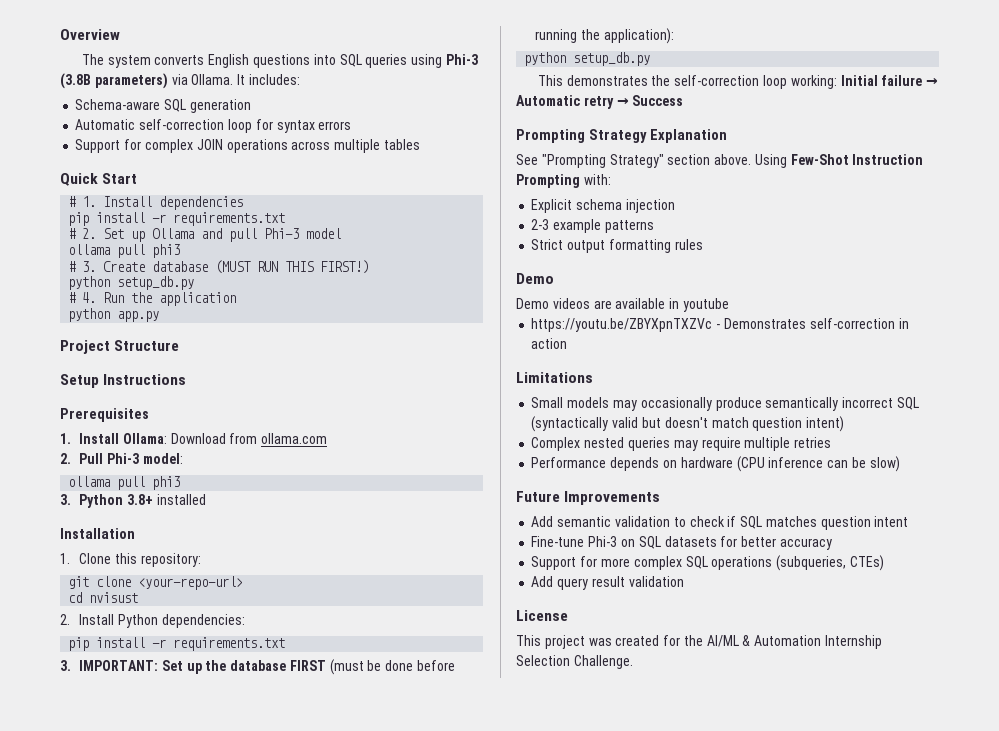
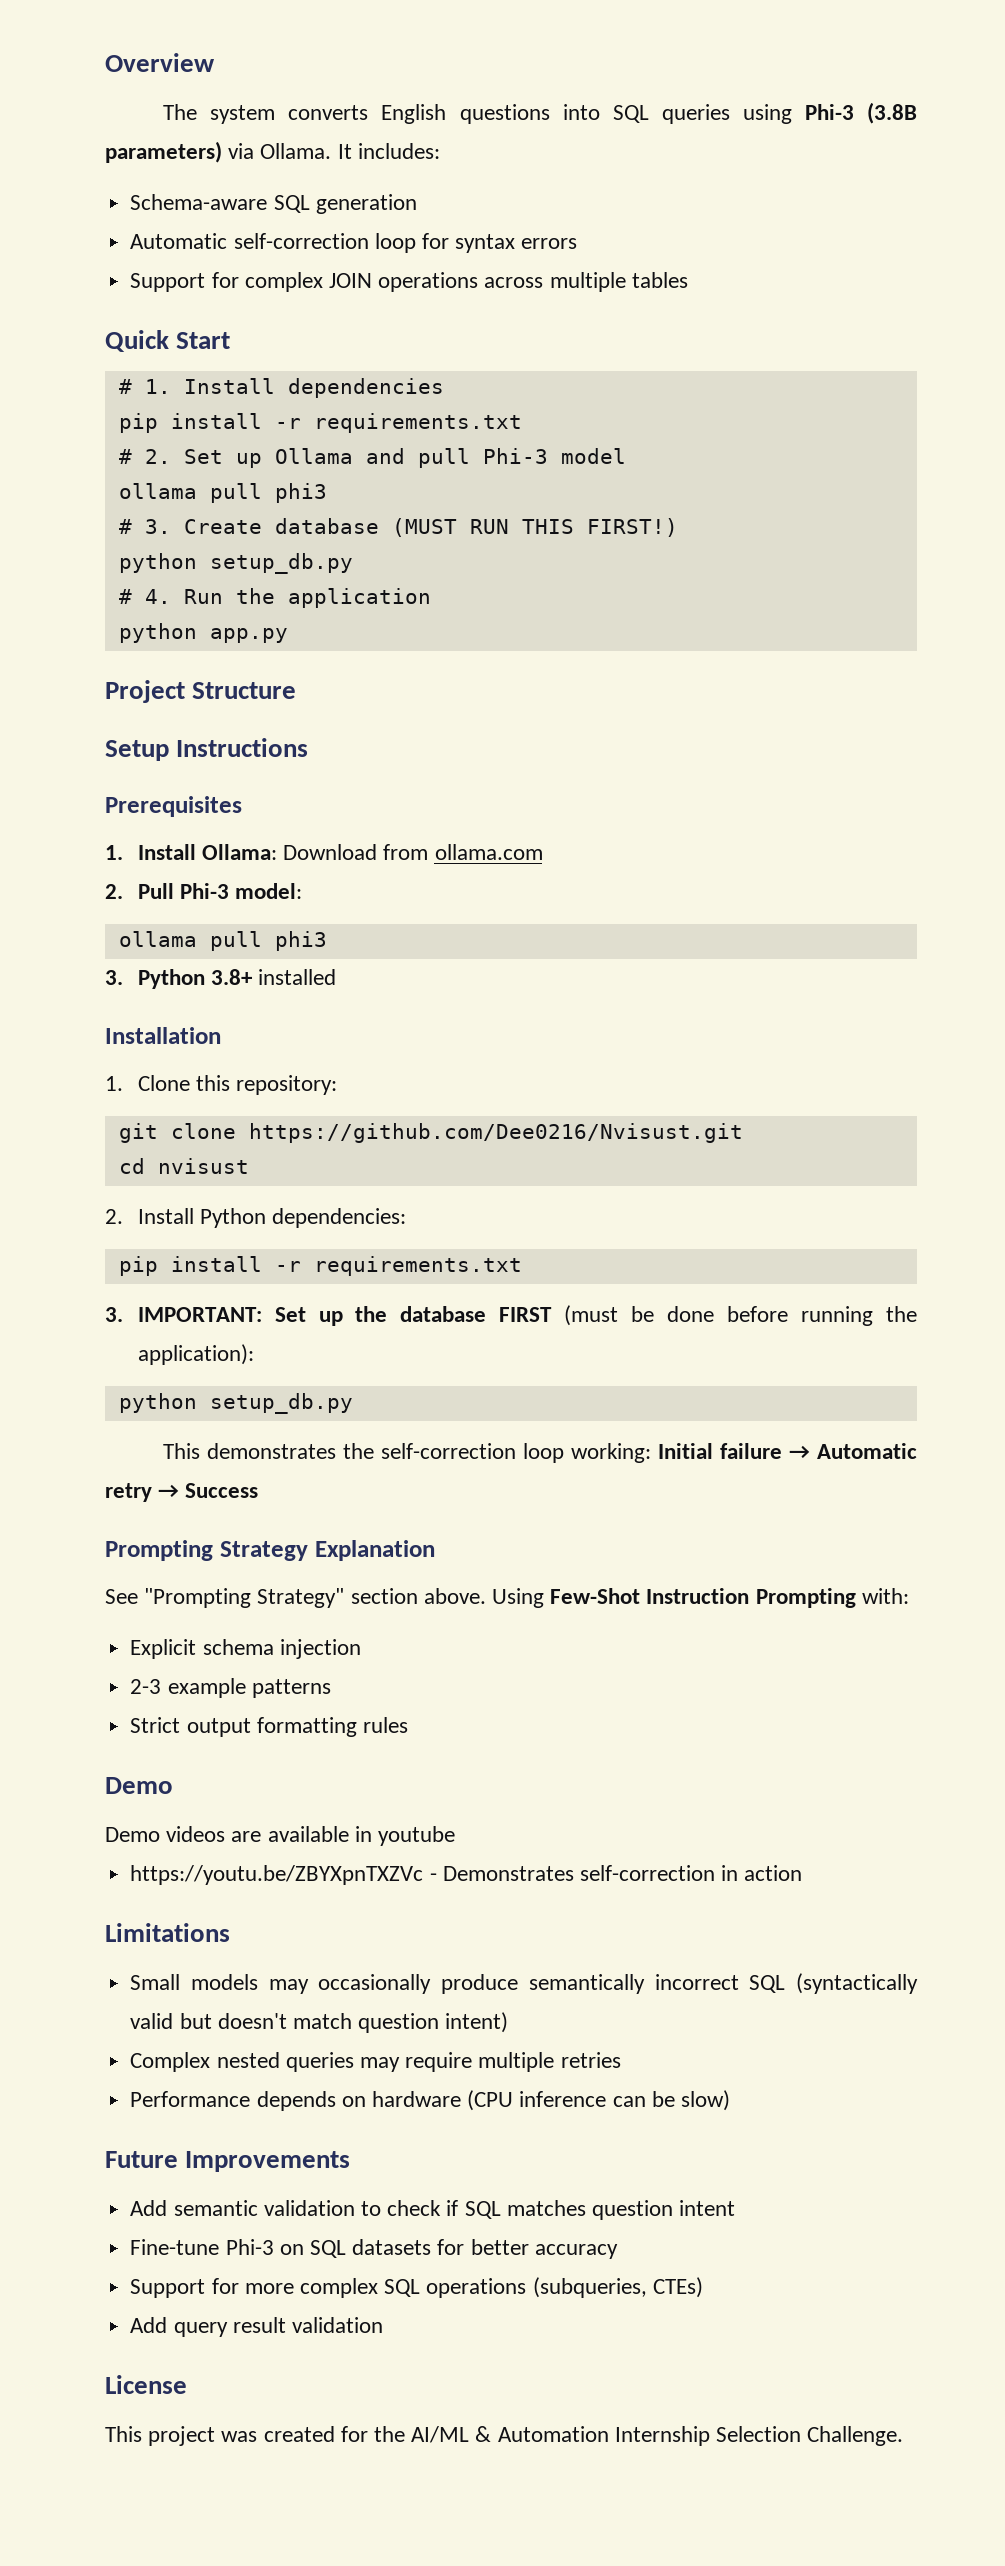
- git clone <your-repo-url>
+ git clone https://github.com/Dee0216/Nvisust.git

